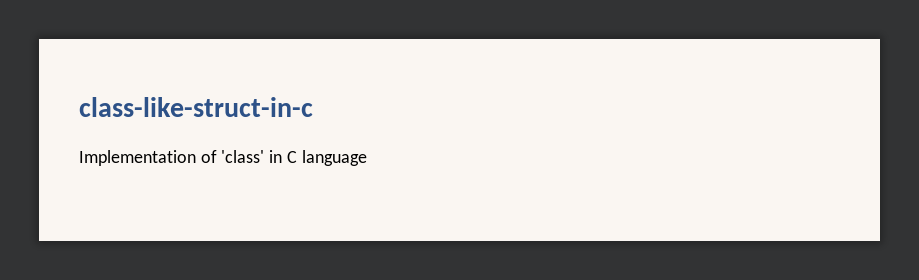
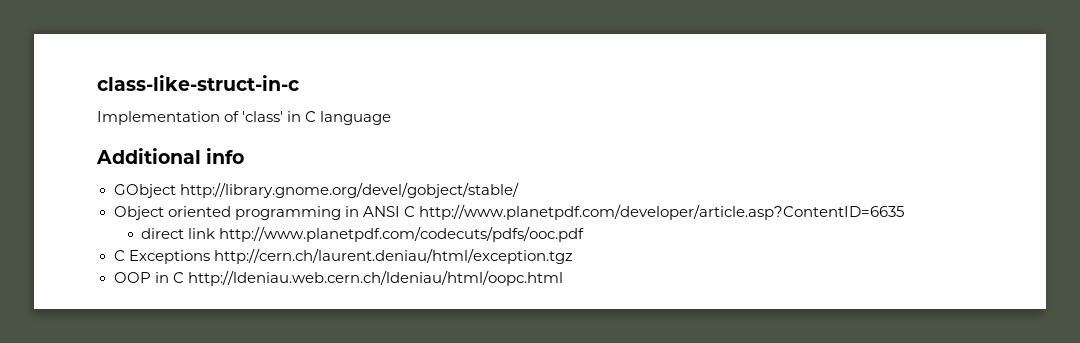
+ Additional info
+ GObject http://library.gnome.org/devel/gobject/stable/
+ Object oriented programming in ANSI C http://www.planetpdf.com/developer/article.asp?ContentID=6635
+ direct link http://www.planetpdf.com/codecuts/pdfs/ooc.pdf
+ C Exceptions http://cern.ch/laurent.deniau/html/exception.tgz
+ OOP in C http://ldeniau.web.cern.ch/ldeniau/html/oopc.html

